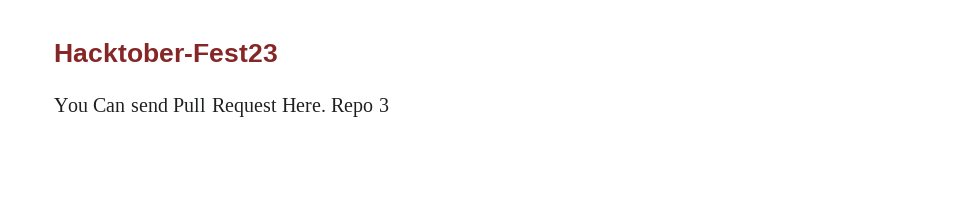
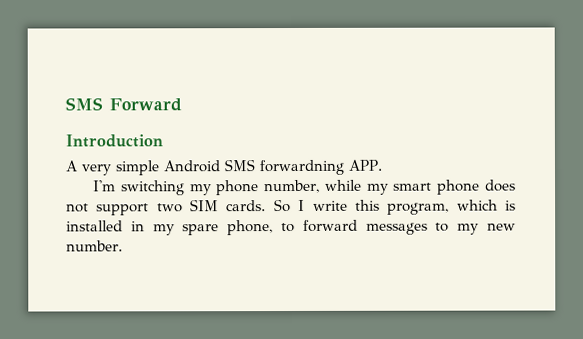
- Hacktober-Fest23
- You Can send Pull Request Here. Repo 3
+ SMS Forward
+ Introduction
+ A very simple Android SMS forwardning APP.
+ I'm switching my phone number, while my smart phone does not support two SIM cards. So I write this program, which is installed in my spare phone, to forward messages to my new number.

